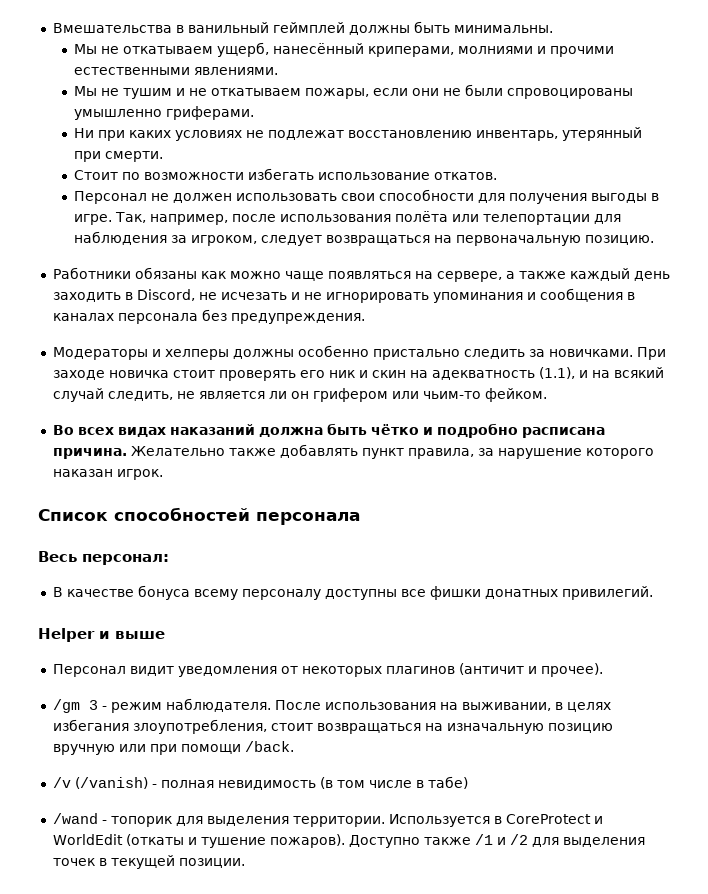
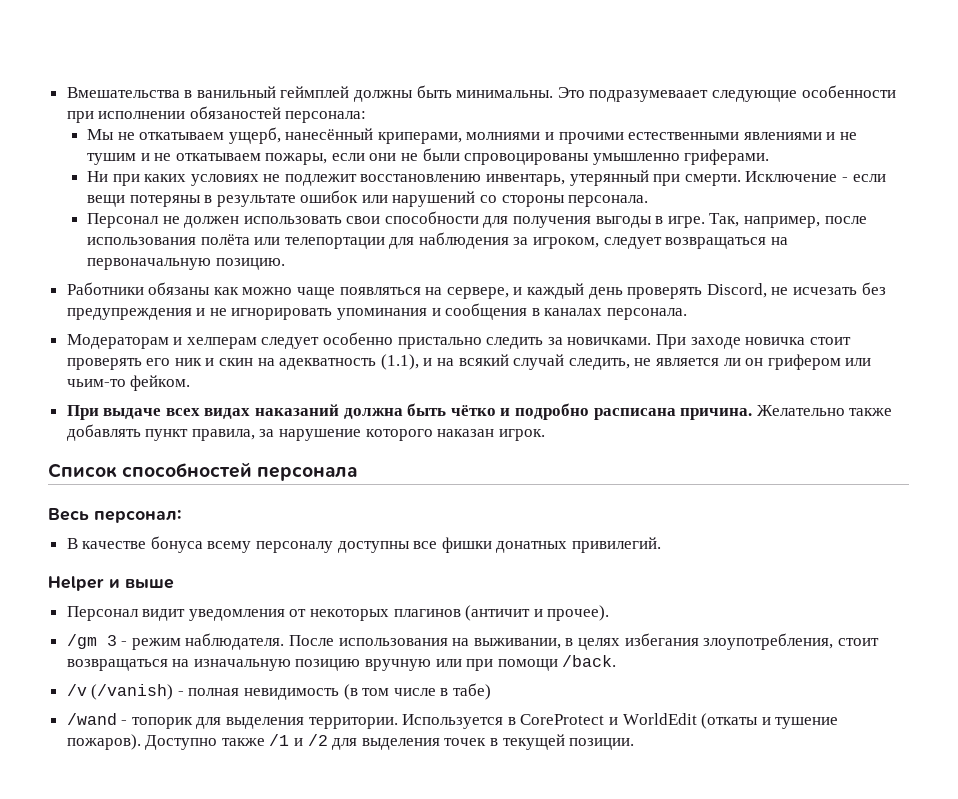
+ Это подразумеваает следующие особенности при исполнении обязаностей персонала:
- Мы не откатываем ущерб, нанесённый криперами, молниями и прочими естественными явлениями.
- Мы не тушим и не откатываем пожары, если они не были спровоцированы умышленно гриферами.
+ Мы не откатываем ущерб, нанесённый криперами, молниями и прочими естественными явлениями и не тушим и не откатываем пожары, если они не были спровоцированы умышленно гриферами.
- Ни при каких условиях не подлежат восстановлению инвентарь, утерянный при смерти.
- Стоит по возможности избегать использование откатов.
+ Ни при каких условиях не подлежит восстановлению инвентарь, утерянный при смерти. Исключение - если вещи потеряны в результате ошибок или нарушений со стороны персонала.
- Работники обязаны как можно чаще появляться на сервере, а также каждый день заходить в Discord, не исчезать и не игнорировать упоминания и сообщения в каналах персонала без предупреждения.
- Модераторы и хелперы должны особенно пристально следить за новичками.
+ Работники обязаны как можно чаще появляться на сервере, и каждый день проверять Discord, не исчезать без предупреждения и не игнорировать упоминания и сообщения в каналах персонала.
+ Модераторам и хелперам следует особенно пристально следить за новичками.
- Во всех видах наказаний должна быть чётко и подробно расписана причина.
+ При выдаче всех видах наказаний должна быть чётко и подробно расписана причина.

